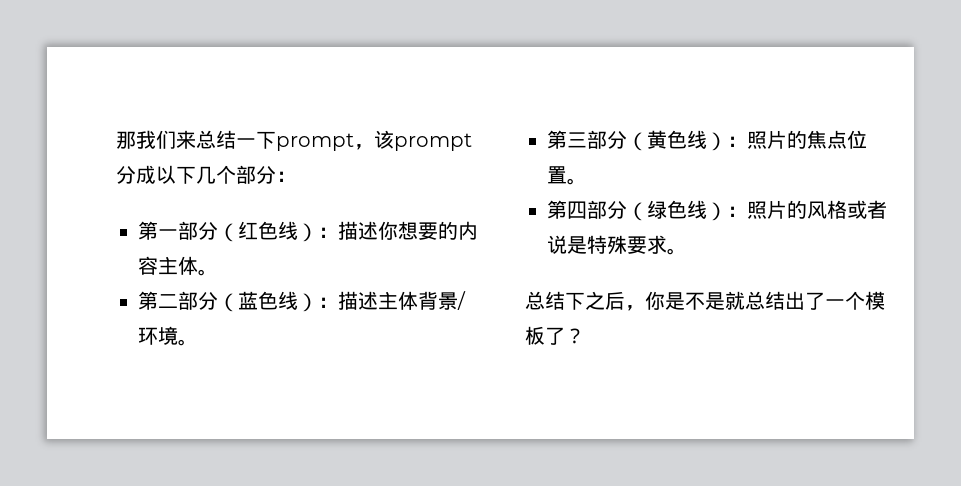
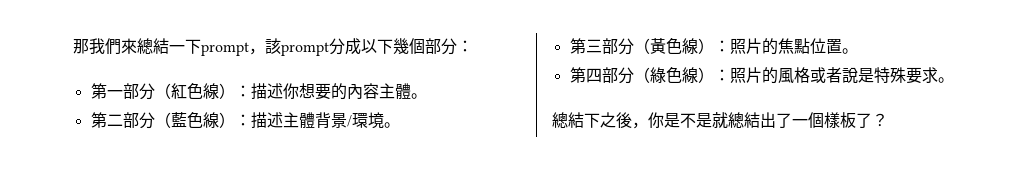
- 那我们来总结一下prompt，该prompt分成以下几个部分：
+ 那我們來總結一下prompt，該prompt分成以下幾個部分：
- 第一部分（红色线）：描述你想要的内容主体。
+ 第一部分（紅色線）：描述你想要的內容主體。
- 第二部分（蓝色线）：描述主体背景/环境。
+ 第二部分（藍色線）：描述主體背景/環境。
- 第三部分（黄色线）：照片的焦点位置。
+ 第三部分（黃色線）：照片的焦點位置。
- 第四部分（绿色线）：照片的风格或者说是特殊要求。
+ 第四部分（綠色線）：照片的風格或者說是特殊要求。
- 总结下之后，你是不是就总结出了一个模板了？
+ 總結下之後，你是不是就總結出了一個樣板了？

